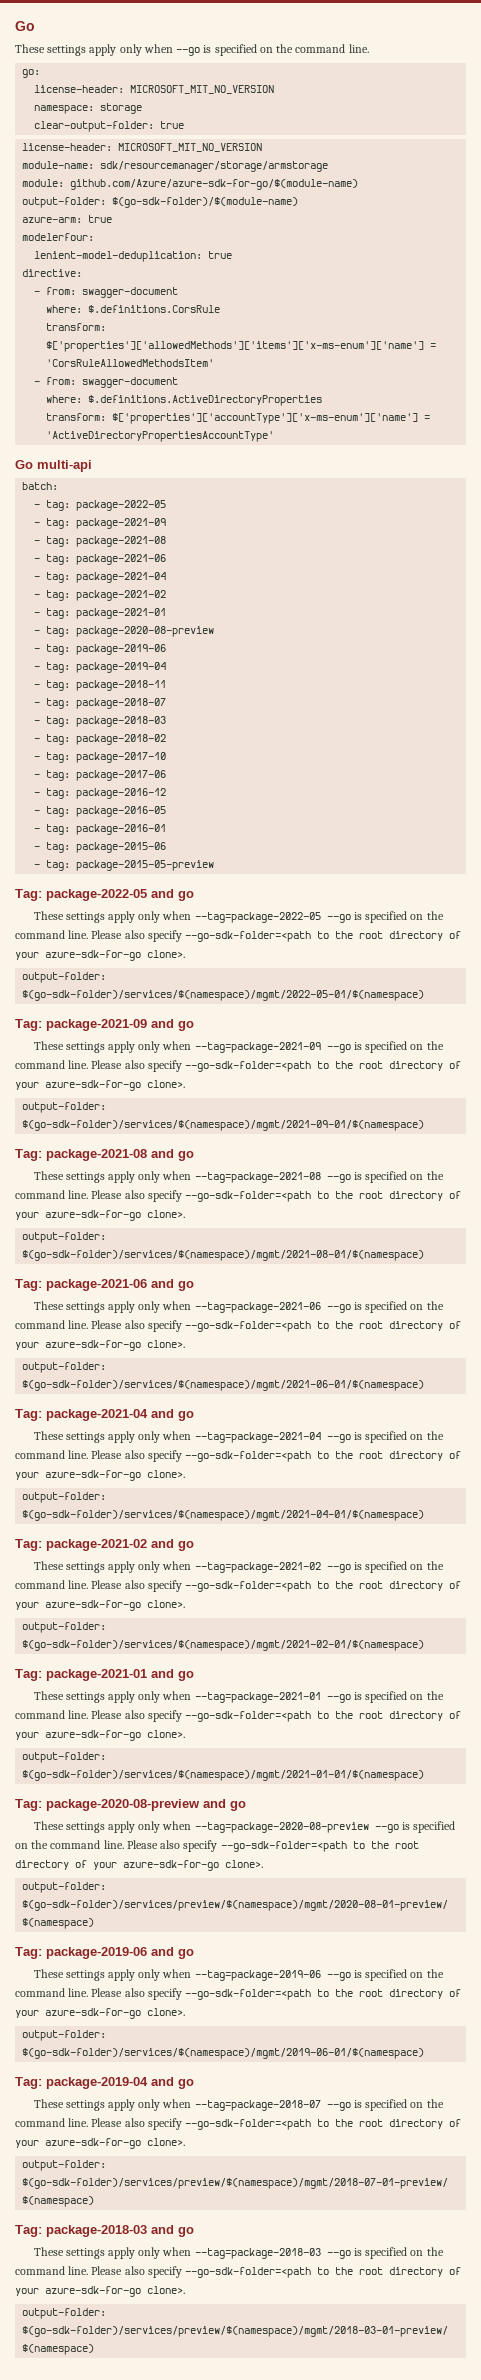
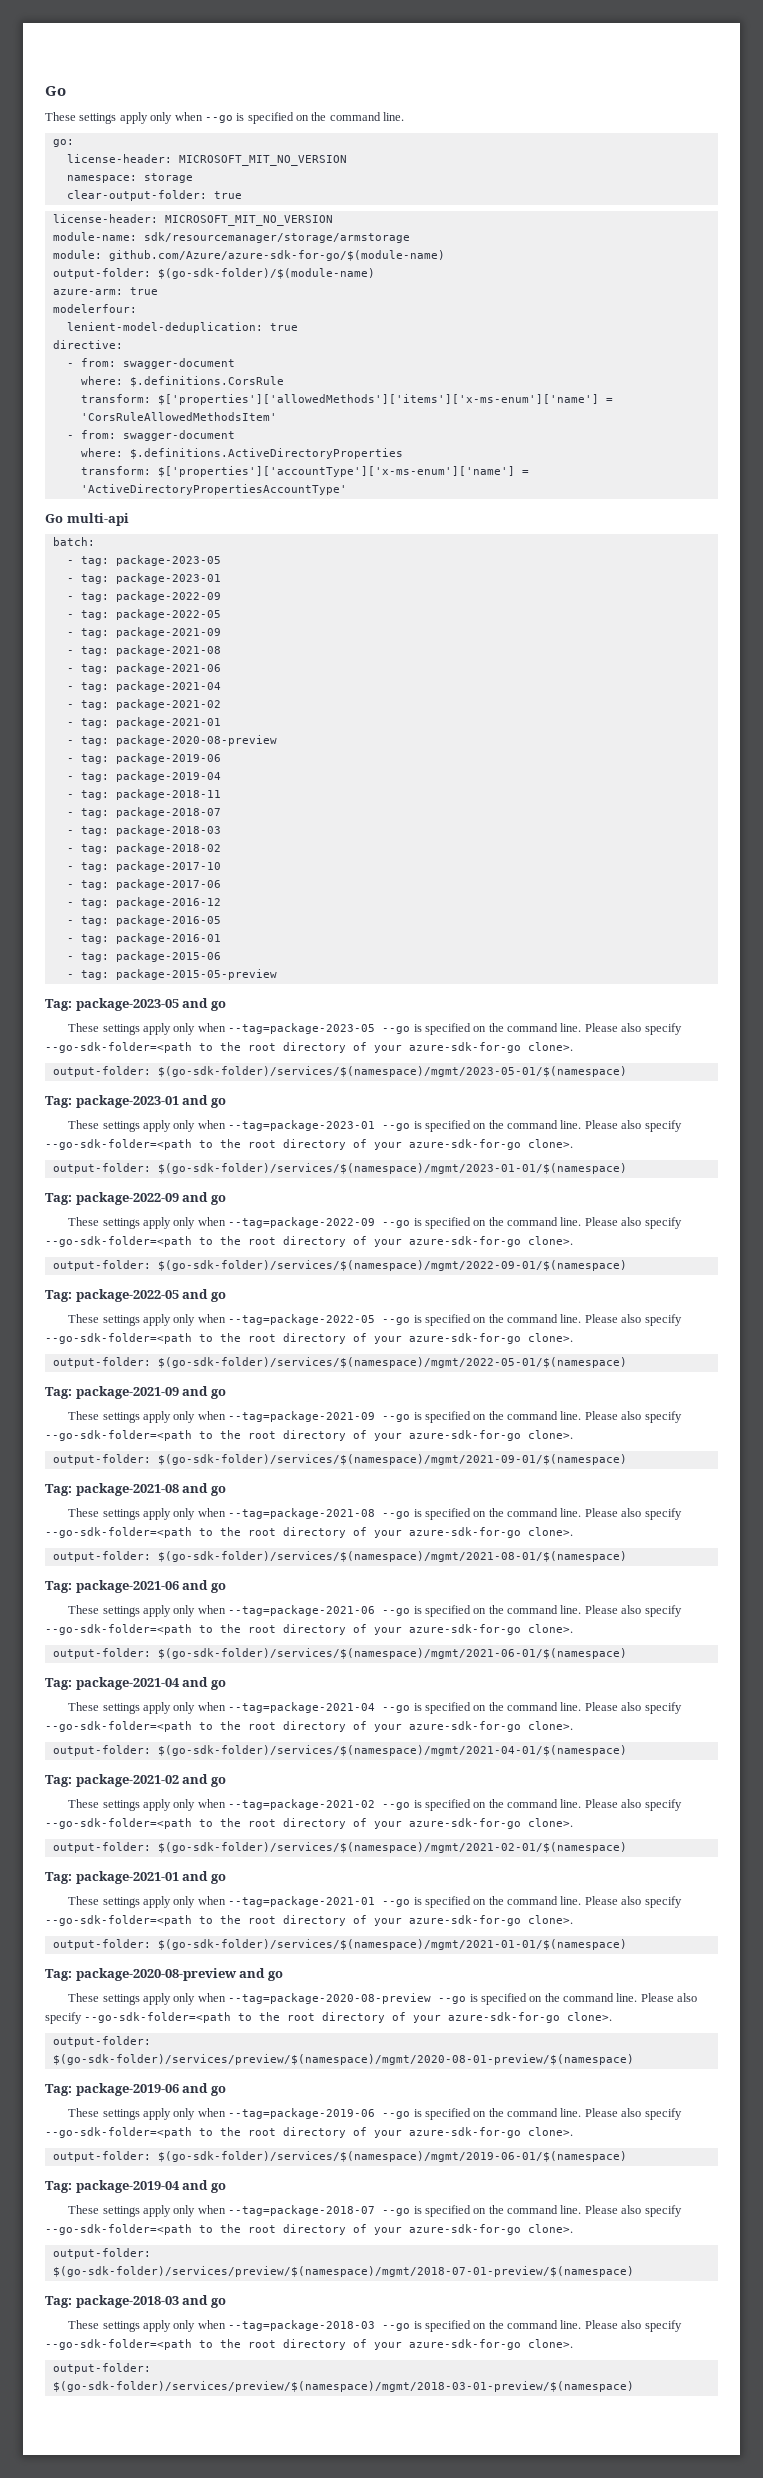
+ - tag: package-2023-05
+ - tag: package-2023-01
+ - tag: package-2022-09
+ Tag: package-2023-05 and go
+ These settings apply only when --tag=package-2023-05 --go is specified on the command line. Please also specify --go-sdk-folder=<path to the root directory of your azure-sdk-for-go clone>.
+ output-folder: $(go-sdk-folder)/services/$(namespace)/mgmt/2023-05-01/$(namespace)
+ Tag: package-2023-01 and go
+ These settings apply only when --tag=package-2023-01 --go is specified on the command line. Please also specify --go-sdk-folder=<path to the root directory of your azure-sdk-for-go clone>.
+ output-folder: $(go-sdk-folder)/services/$(namespace)/mgmt/2023-01-01/$(namespace)
+ Tag: package-2022-09 and go
+ These settings apply only when --tag=package-2022-09 --go is specified on the command line. Please also specify --go-sdk-folder=<path to the root directory of your azure-sdk-for-go clone>.
+ output-folder: $(go-sdk-folder)/services/$(namespace)/mgmt/2022-09-01/$(namespace)

